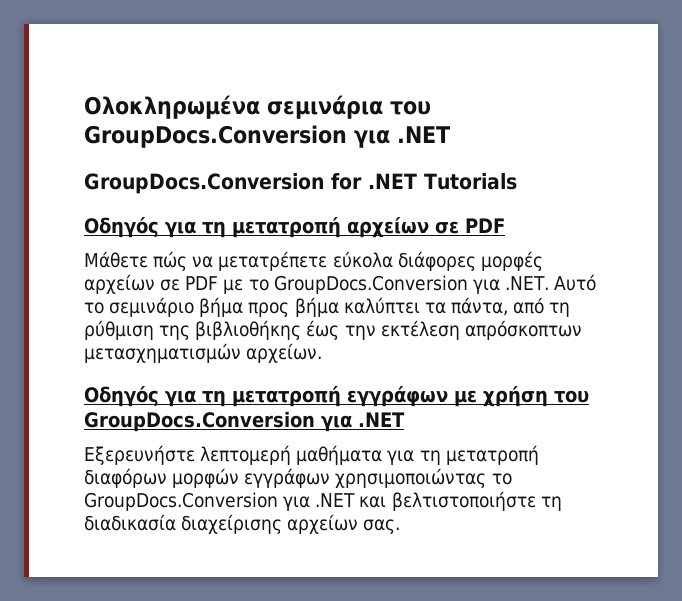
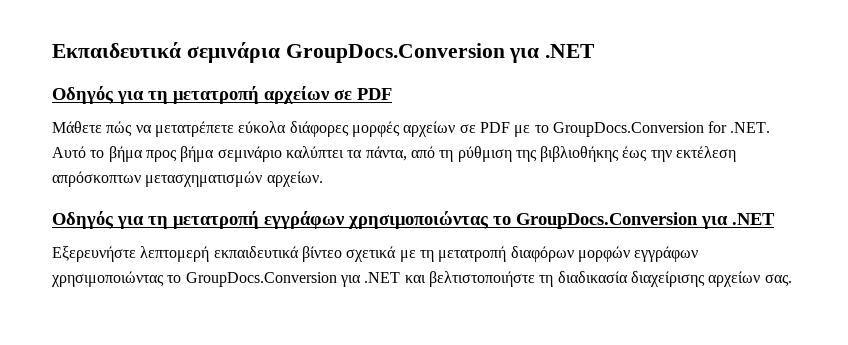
- Ολοκληρωμένα σεμινάρια του GroupDocs.Conversion για .NET
- GroupDocs.Conversion for .NET Tutorials
+ Εκπαιδευτικά σεμινάρια GroupDocs.Conversion για .NET
- Μάθετε πώς να μετατρέπετε εύκολα διάφορες μορφές αρχείων σε PDF με το GroupDocs.Conversion για .NET. Αυτό το σεμινάριο βήμα προς βήμα καλύπτει τα πάντα, από τη ρύθμιση της βιβλιοθήκης έως την εκτέλεση απρόσκοπτων μετασχηματισμών αρχείων.
+ Μάθετε πώς να μετατρέπετε εύκολα διάφορες μορφές αρχείων σε PDF με το GroupDocs.Conversion for .NET. Αυτό το βήμα προς βήμα σεμινάριο καλύπτει τα πάντα, από τη ρύθμιση της βιβλιοθήκης έως την εκτέλεση απρόσκοπτων μετασχηματισμών αρχείων.
- Οδηγός για τη μετατροπή εγγράφων με χρήση του GroupDocs.Conversion για .NET
+ Οδηγός για τη μετατροπή εγγράφων χρησιμοποιώντας το GroupDocs.Conversion για .NET
- Εξερευνήστε λεπτομερή μαθήματα για τη μετατροπή διαφόρων μορφών εγγράφων χρησιμοποιώντας το GroupDocs.Conversion για .NET και βελτιστοποιήστε τη διαδικασία διαχείρισης αρχείων σας.
+ Εξερευνήστε λεπτομερή εκπαιδευτικά βίντεο σχετικά με τη μετατροπή διαφόρων μορφών εγγράφων χρησιμοποιώντας το GroupDocs.Conversion για .NET και βελτιστοποιήστε τη διαδικασία διαχείρισης αρχείων σας.

